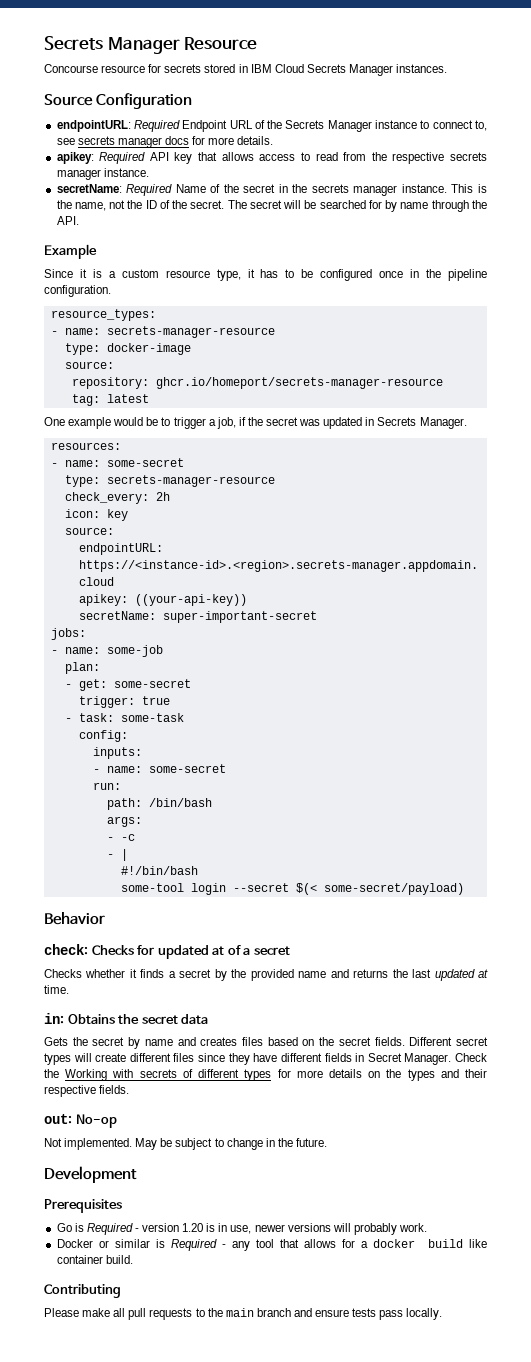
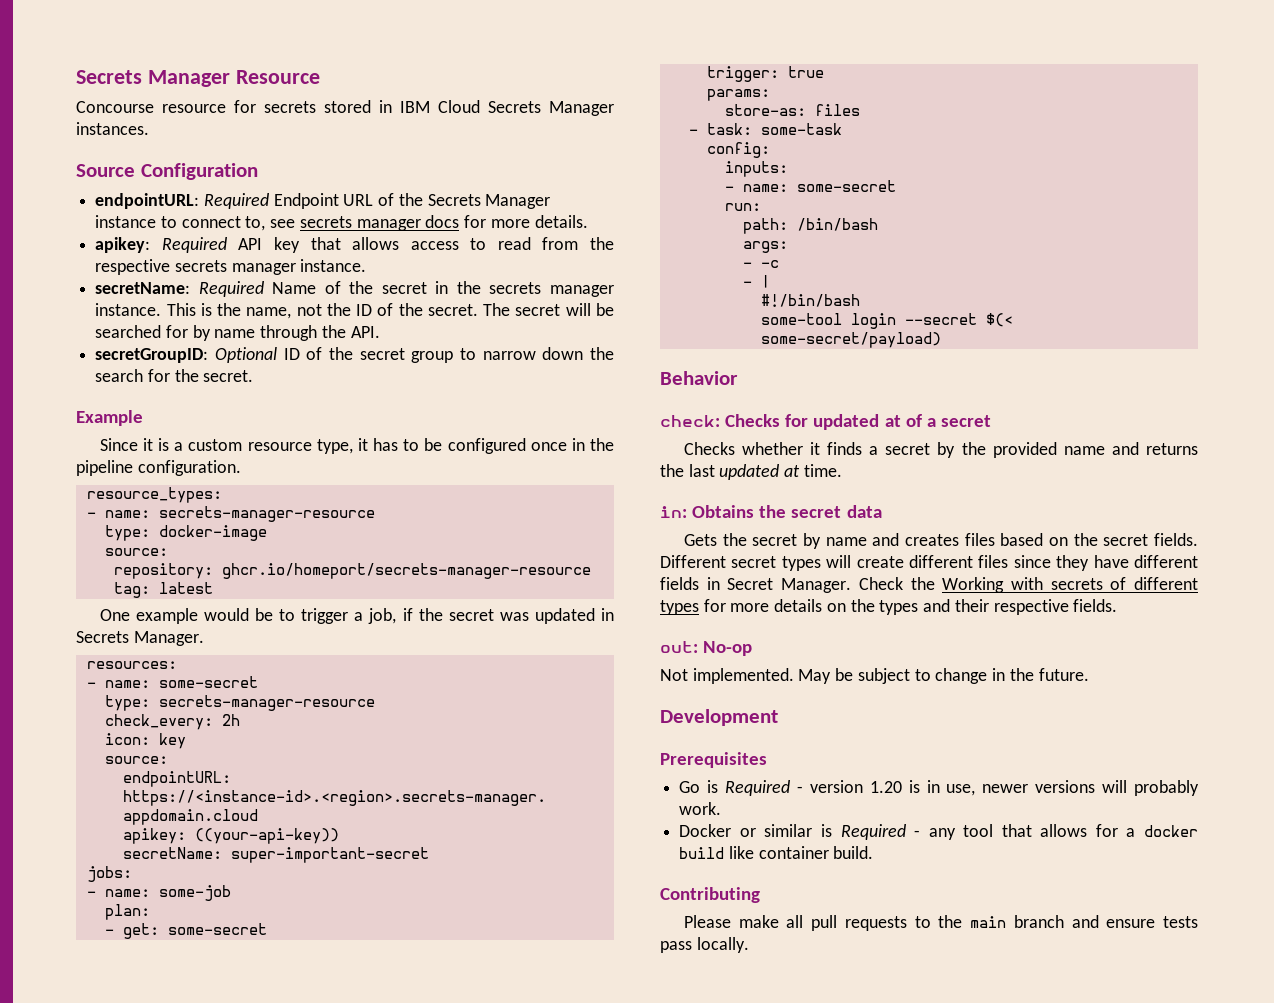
+ secretGroupID: Optional ID of the secret group to narrow down the search for the secret.
+ params:
+ store-as: files

